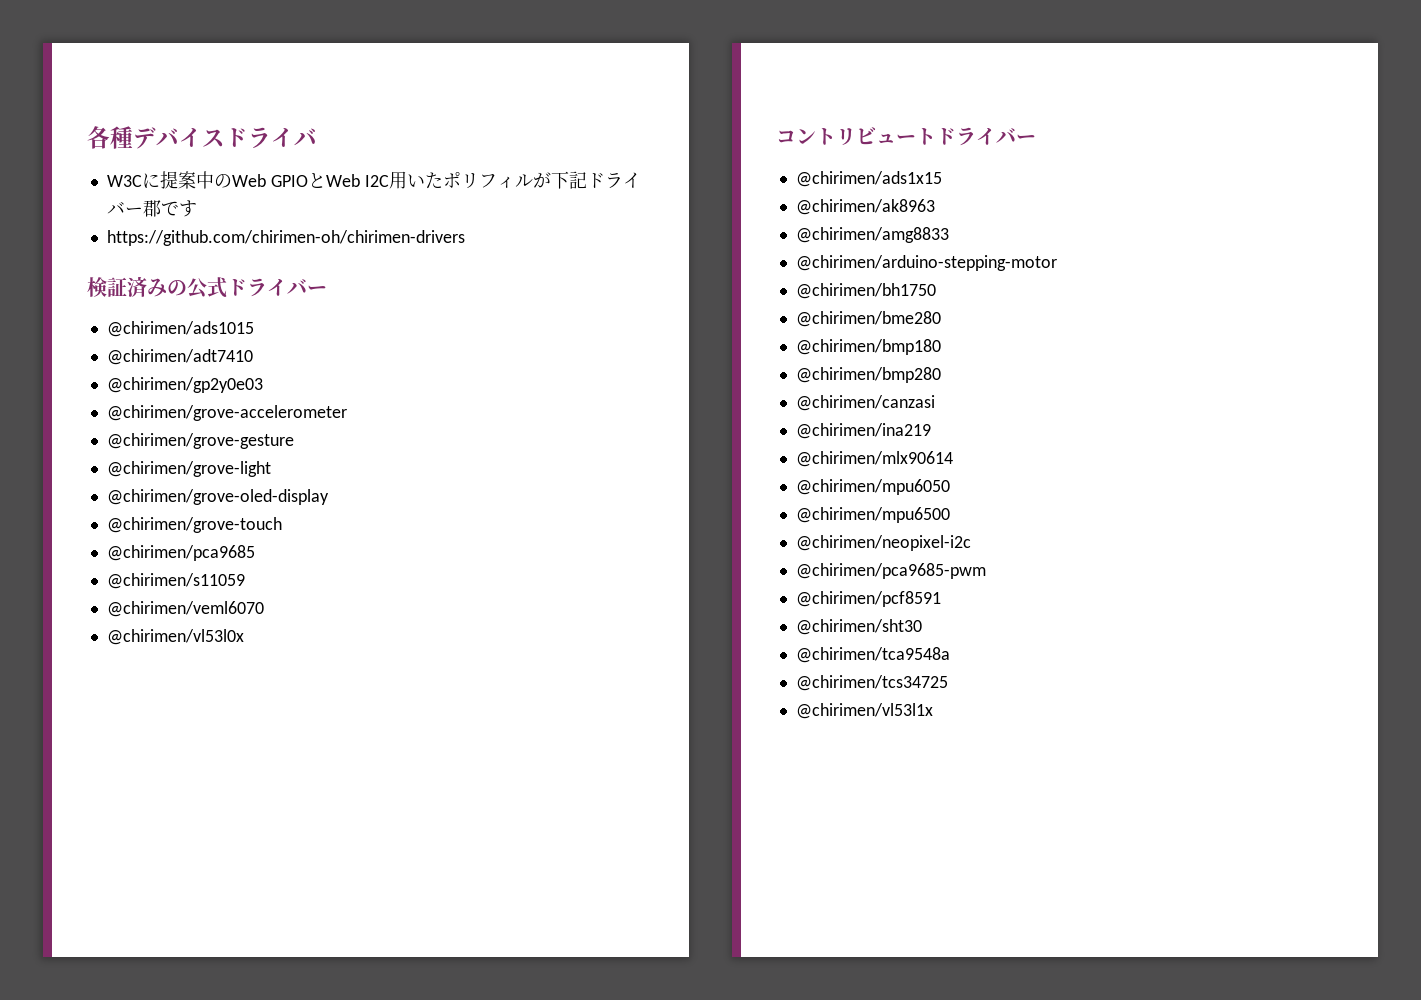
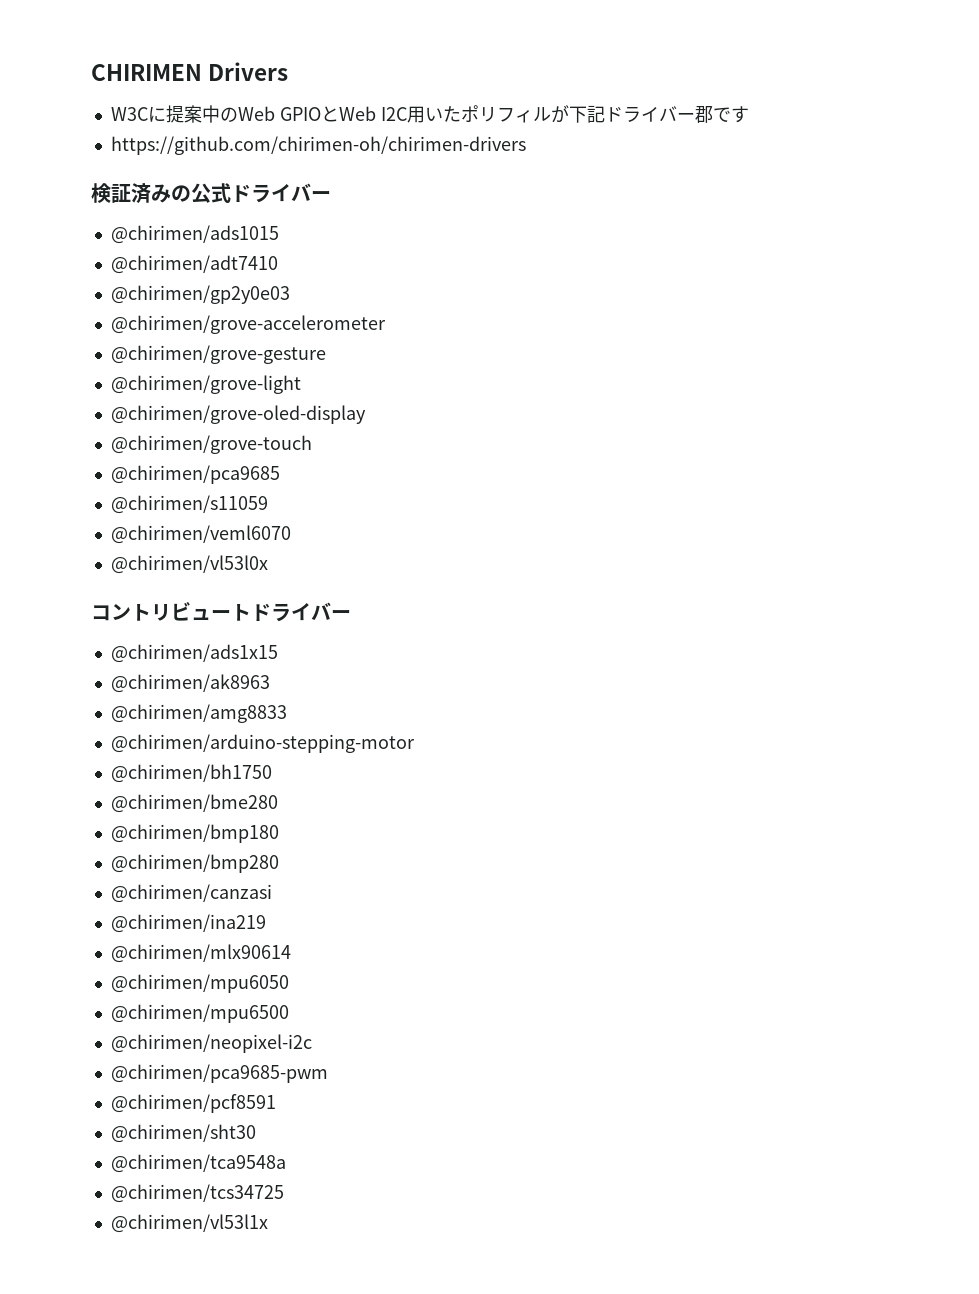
- 各種デバイスドライバ
+ CHIRIMEN Drivers

